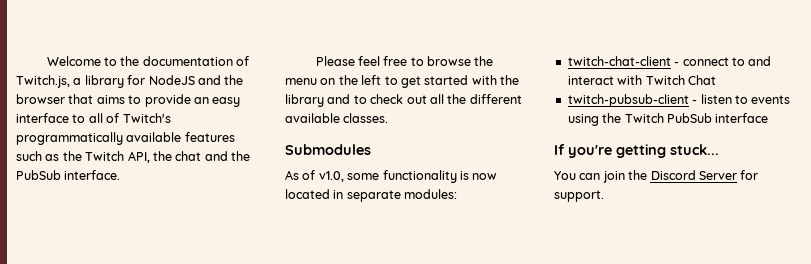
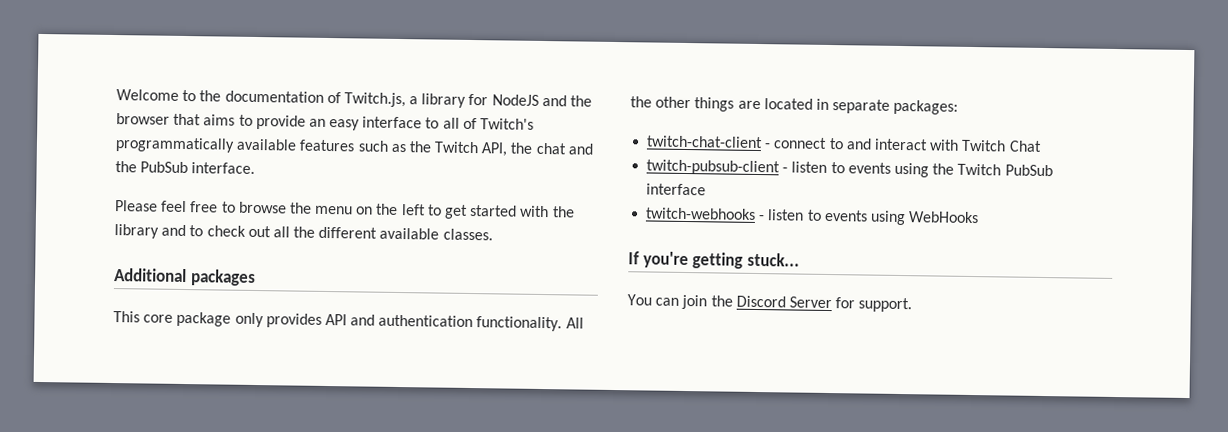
- Submodules
- As of v1.0, some functionality is now located in separate modules:
+ Additional packages
+ This core package only provides API and authentication functionality. All the other things are located in separate packages:
+ twitch-webhooks - listen to events using WebHooks

